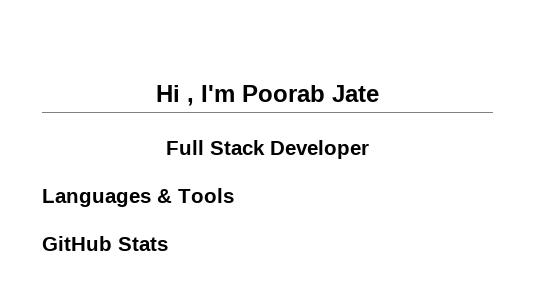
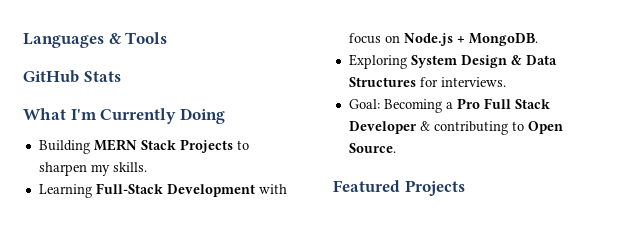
- Hi , I'm Poorab Jate
- Full Stack Developer
+ What I'm Currently Doing
+ Building MERN Stack Projects to sharpen my skills.
+ Learning Full-Stack Development with focus on Node.js + MongoDB.
+ Exploring System Design & Data Structures for interviews.
+ Goal: Becoming a Pro Full Stack Developer & contributing to Open Source.
+ Featured Projects

